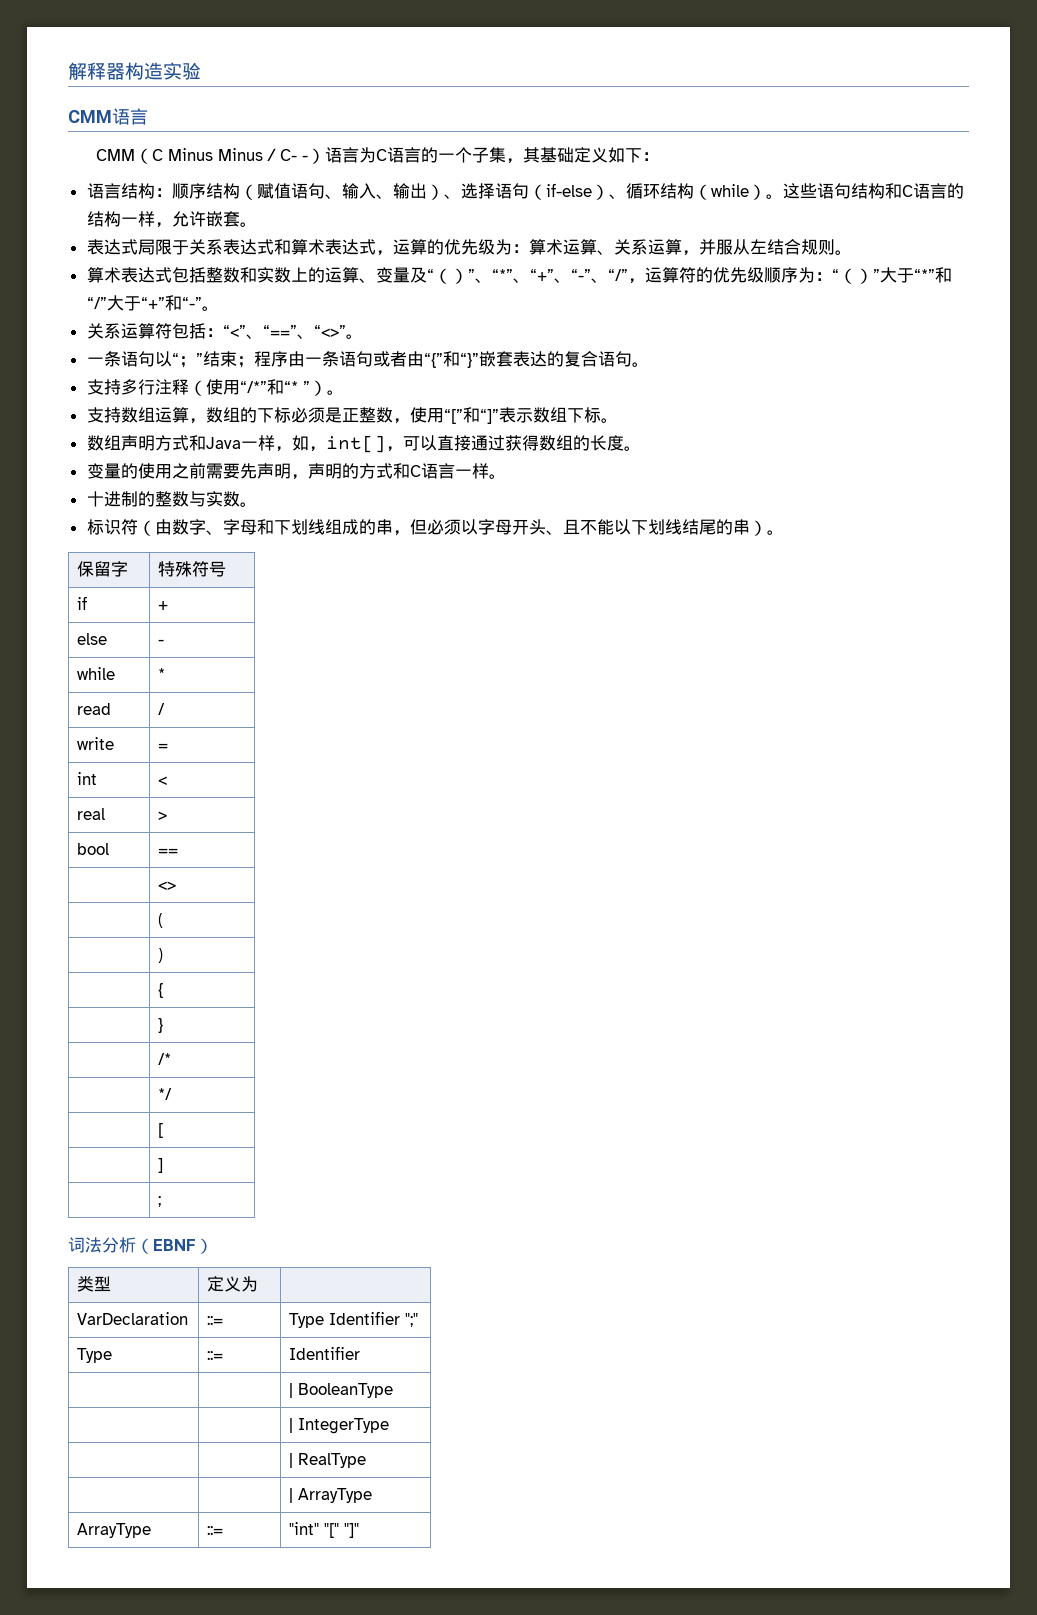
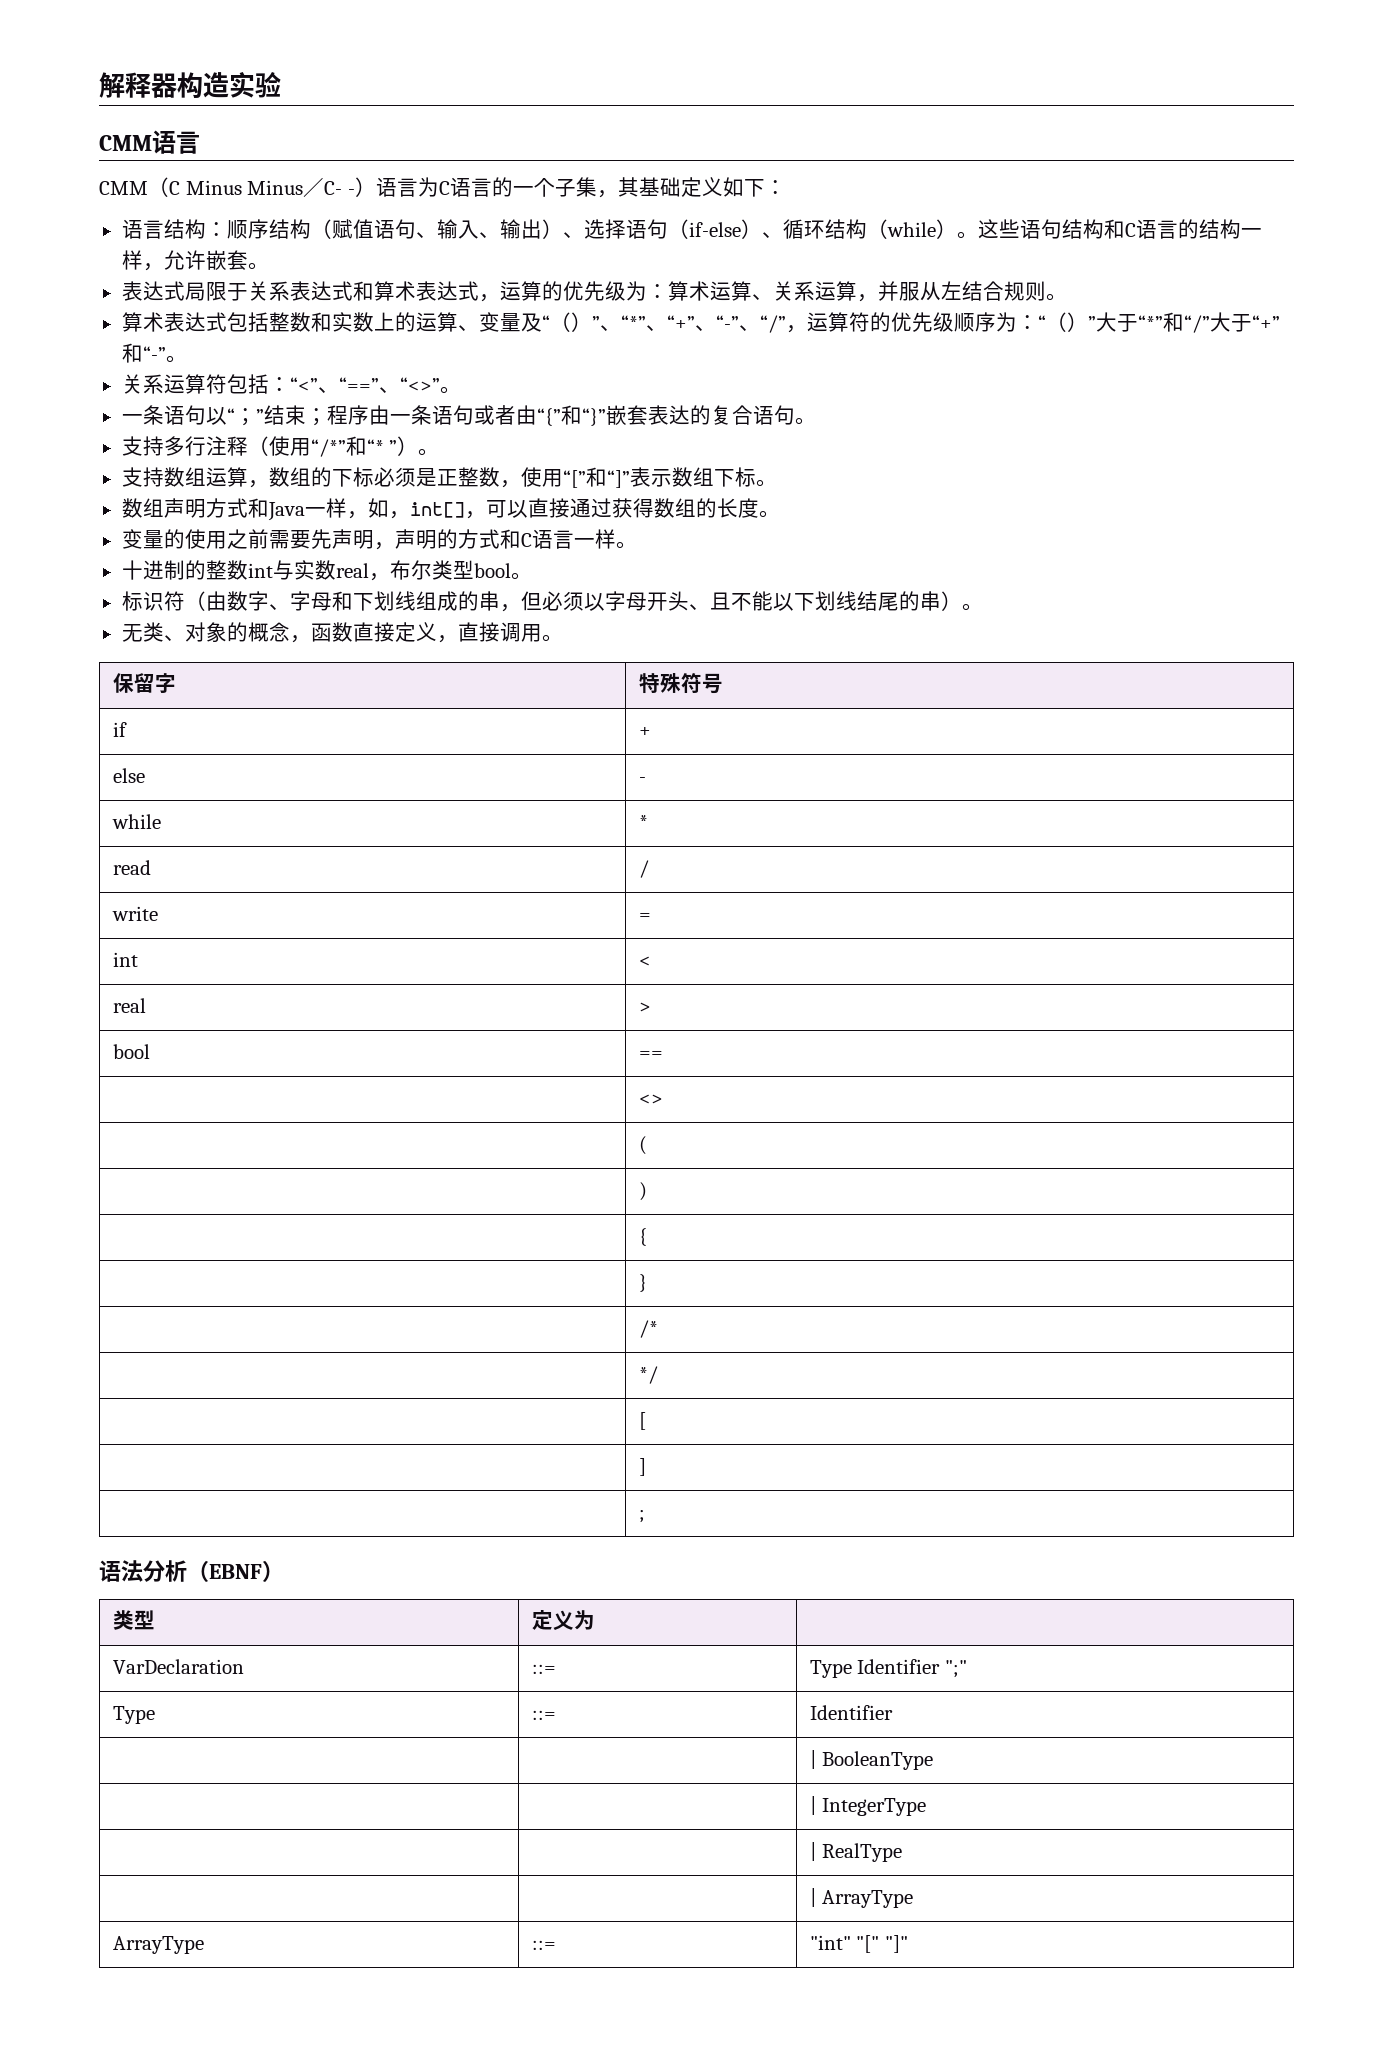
- 十进制的整数与实数。
+ 十进制的整数int与实数real，布尔类型bool。
+ 无类、对象的概念，函数直接定义，直接调用。
- 词法分析（EBNF）
+ 语法分析（EBNF）

